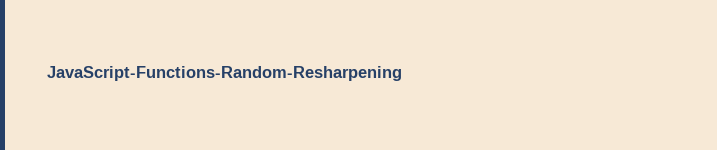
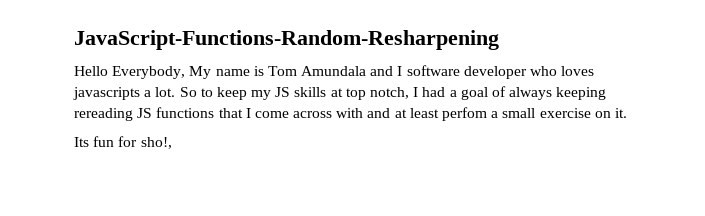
+ Hello Everybody, My name is Tom Amundala and I software developer who loves javascripts a lot. So to keep my JS skills at top notch, I had a goal of always keeping rereading JS functions that I come across with and at least perfom a small exercise on it.
+ Its fun for sho!,

